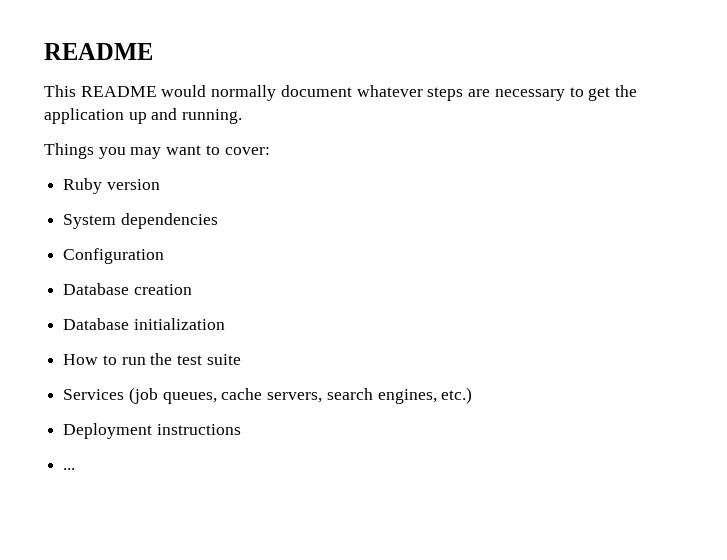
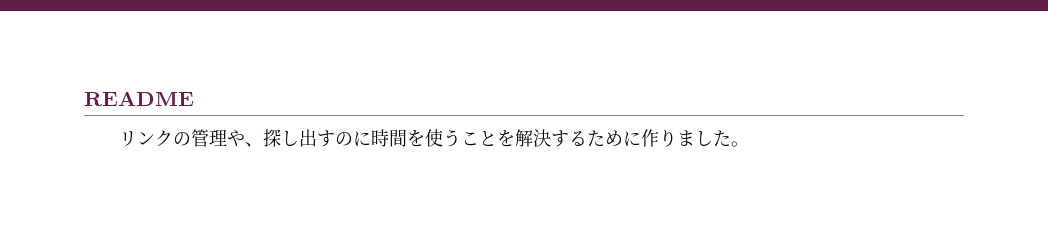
- This README would normally document whatever steps are necessary to get the application up and running.
- Things you may want to cover:
- Ruby version
- System dependencies
- Configuration
- Database creation
- Database initialization
- How to run the test suite
- Services (job queues, cache servers, search engines, etc.)
- Deployment instructions
- ...
+ リンクの管理や、探し出すのに時間を使うことを解決するために作りました。

